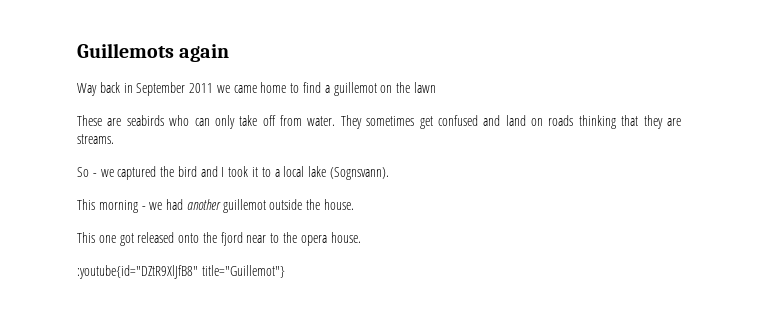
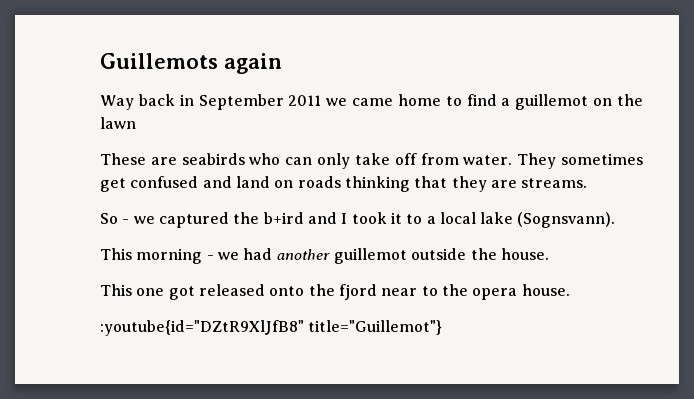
- So - we captured the bird and I took it to a local lake (Sognsvann).
+ So - we captured the b+ird and I took it to a local lake (Sognsvann).

